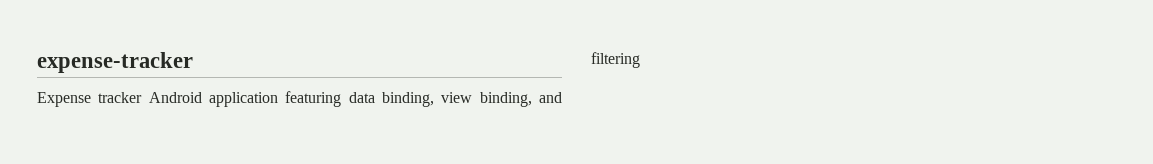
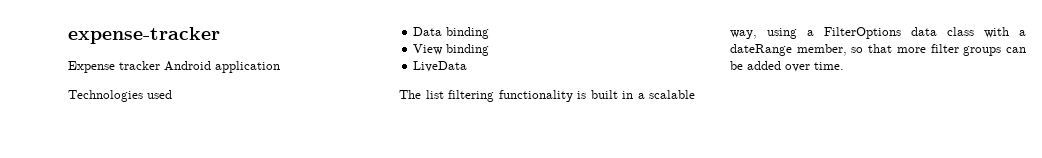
- Expense tracker Android application featuring data binding, view binding, and filtering
+ Expense tracker Android application
+ Technologies used
+ Data binding
+ View binding
+ LiveData
+ The list filtering functionality is built in a scalable way, using a FilterOptions data class with a dateRange member, so that more filter groups can be added over time.

